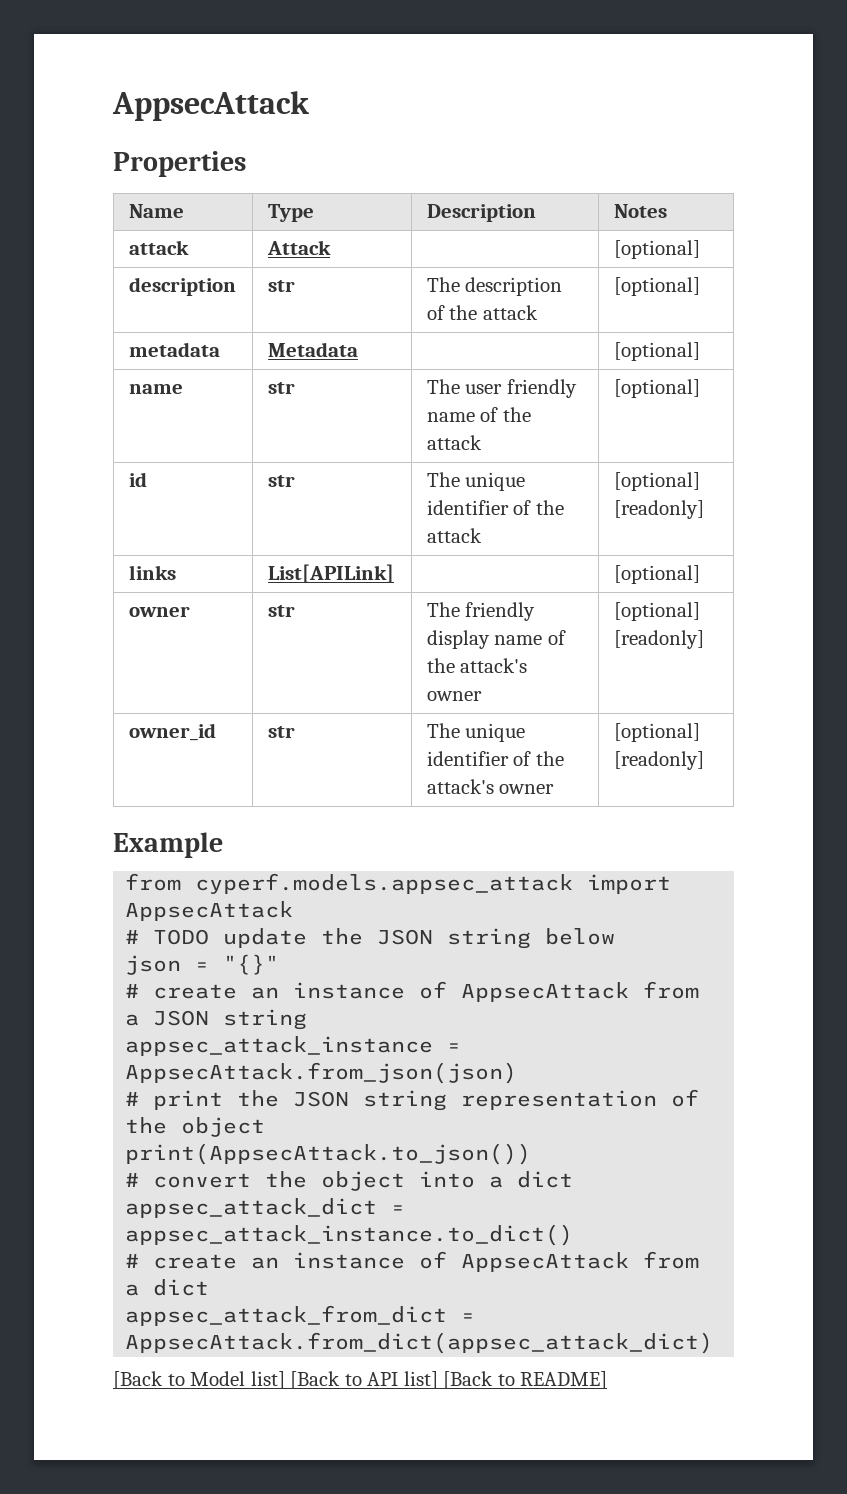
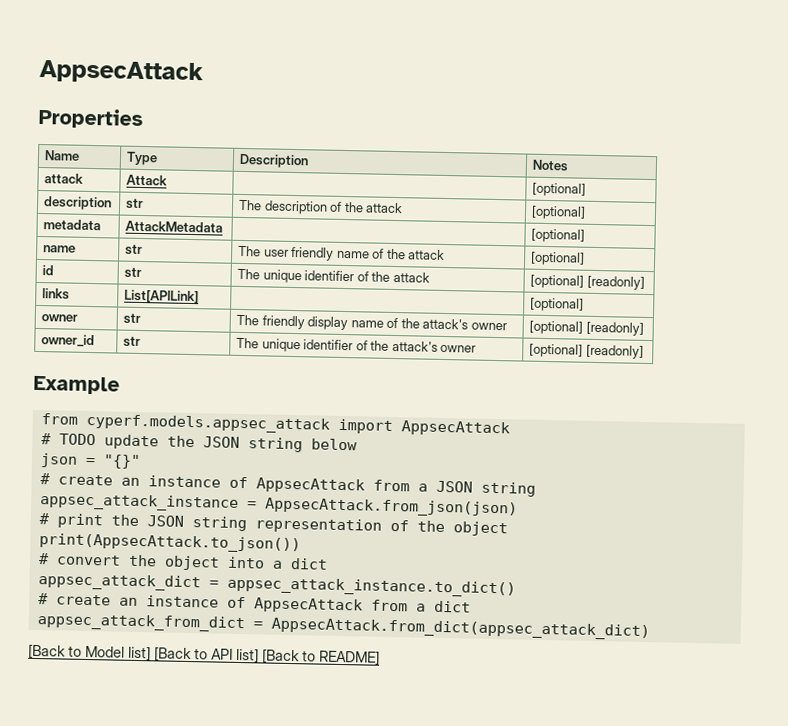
- metadata | Metadata | | [optional]
+ metadata | AttackMetadata | | [optional]

